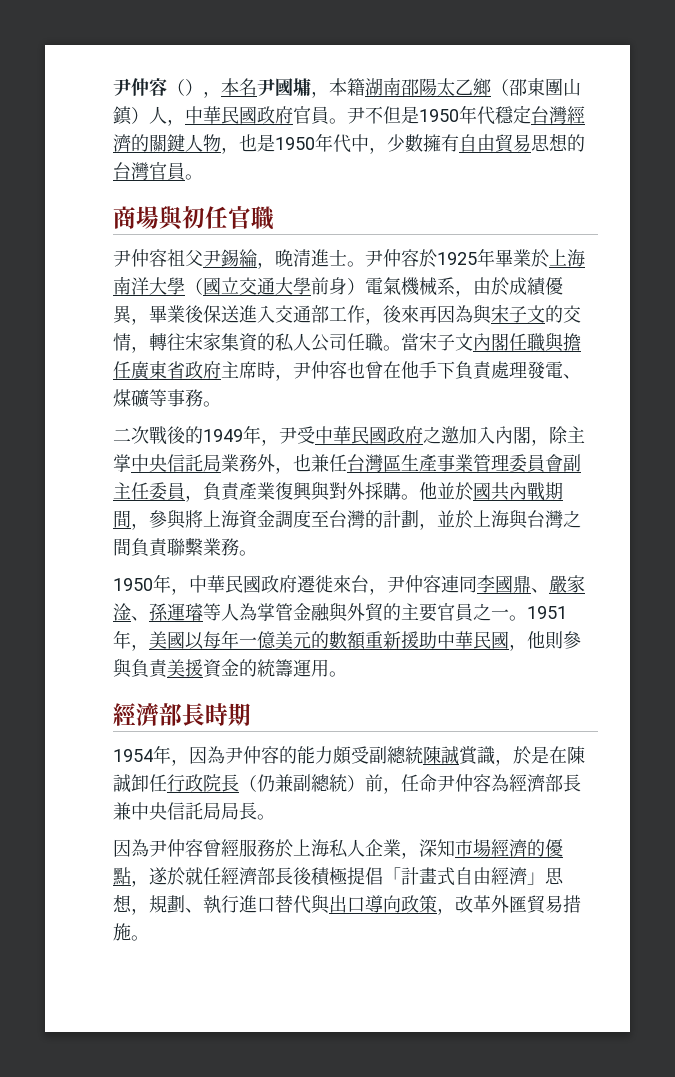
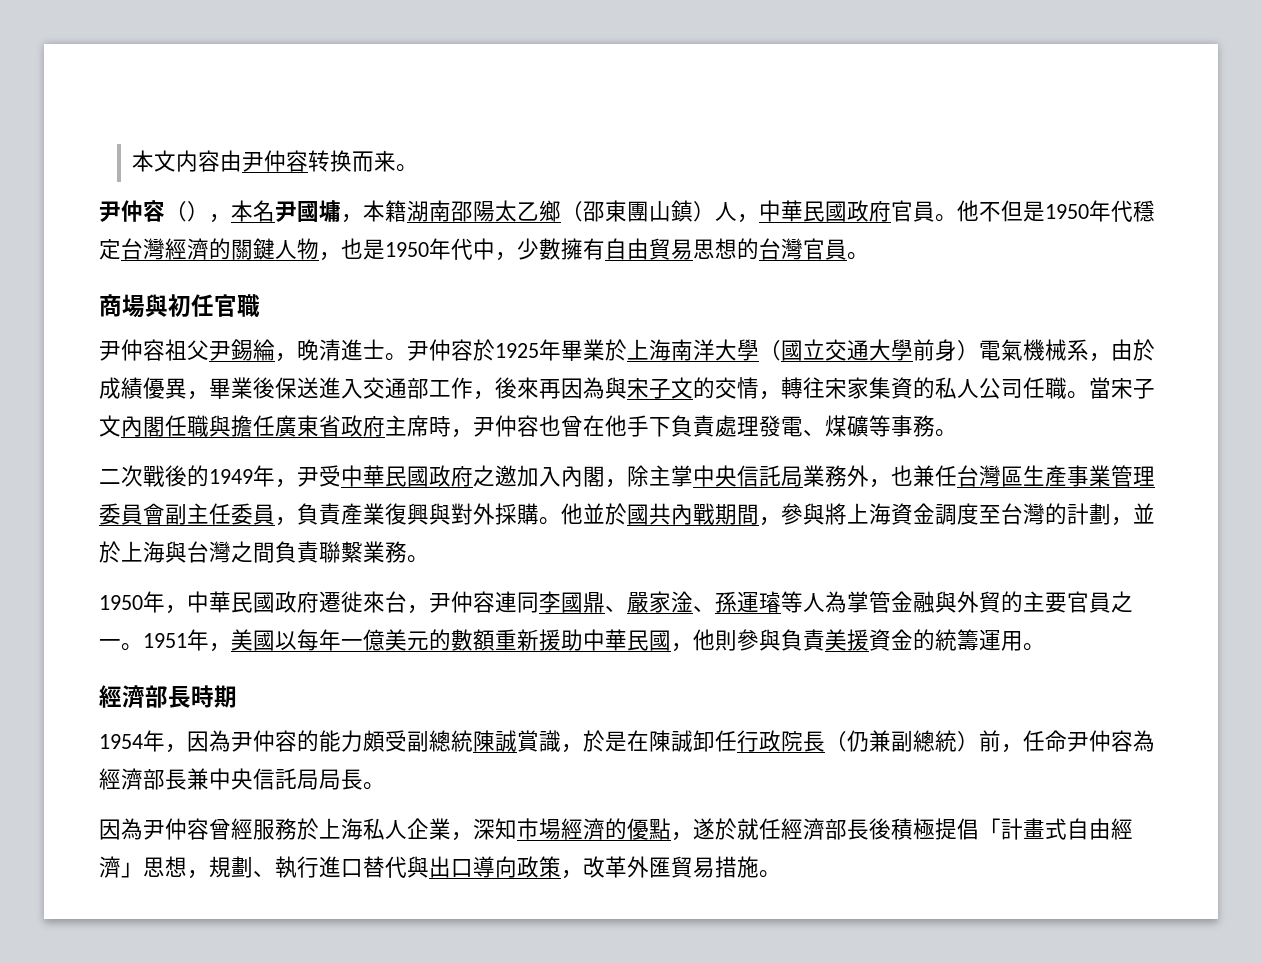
+ 本文内容由尹仲容转换而来。
- 尹不但是1950年代穩定台灣經濟的關鍵人物，也是1950年代中，少數擁有自由貿易思想的台灣官員。
+ 他不但是1950年代穩定台灣經濟的關鍵人物，也是1950年代中，少數擁有自由貿易思想的台灣官員。

